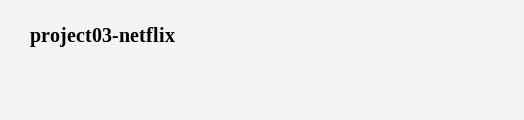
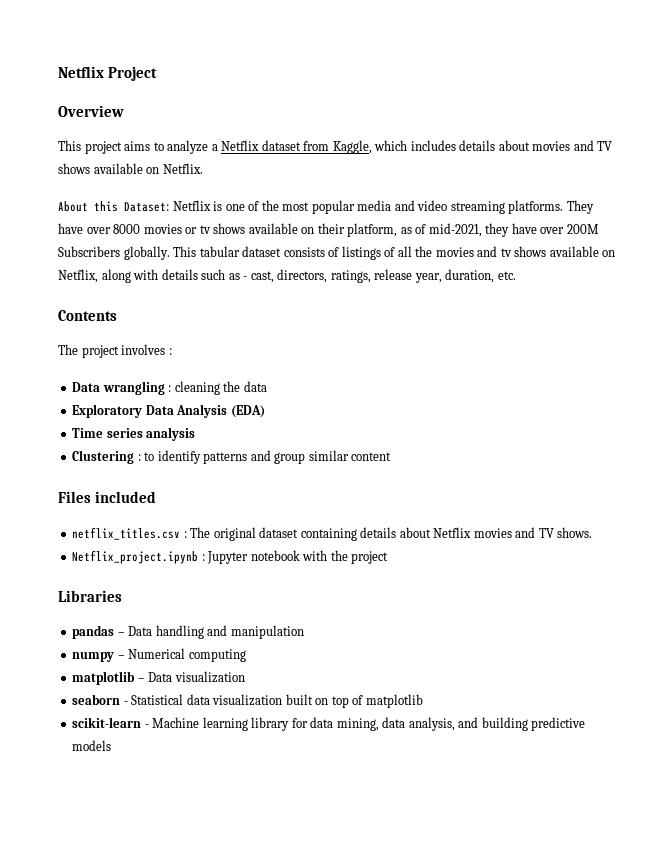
- project03-netflix
+ Netflix Project
+ Overview
+ This project aims to analyze a Netflix dataset from Kaggle, which includes details about movies and TV shows available on Netflix.
+ About this Dataset: Netflix is one of the most popular media and video streaming platforms. They have over 8000 movies or tv shows available on their platform, as of mid-2021, they have over 200M Subscribers globally. This tabular dataset consists of listings of all the movies and tv shows available on Netflix, along with details such as - cast, directors, ratings, release year, duration, etc.
+ Contents
+ The project involves :
+ Data wrangling : cleaning the data
+ Exploratory Data Analysis (EDA)
+ Time series analysis
+ Clustering : to identify patterns and group similar content
+ Files included
+ netflix_titles.csv : The original dataset containing details about Netflix movies and TV shows.
+ Netflix_project.ipynb : Jupyter notebook with the project
+ Libraries
+ pandas – Data handling and manipulation
+ numpy – Numerical computing
+ matplotlib – Data visualization
+ seaborn - Statistical data visualization built on top of matplotlib
+ scikit-learn - Machine learning library for data mining, data analysis, and building predictive models

